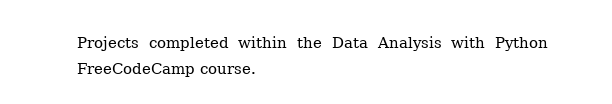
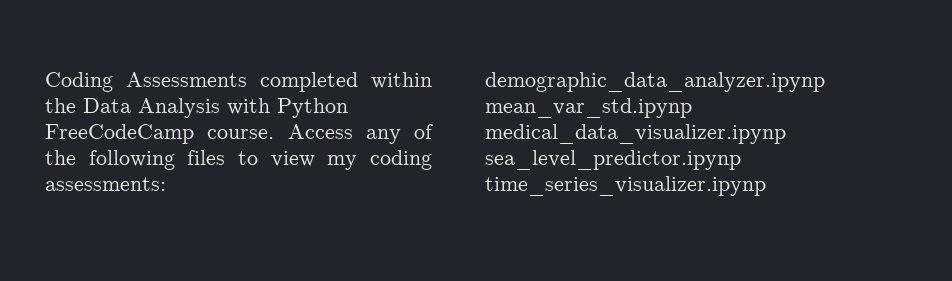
- Projects completed within the Data Analysis with Python FreeCodeCamp course.
+ Coding Assessments completed within the Data Analysis with Python FreeCodeCamp course.
+ Access any of the following files to view my coding assessments: demographic_data_analyzer.ipynp mean_var_std.ipynp medical_data_visualizer.ipynp sea_level_predictor.ipynp time_series_visualizer.ipynp

